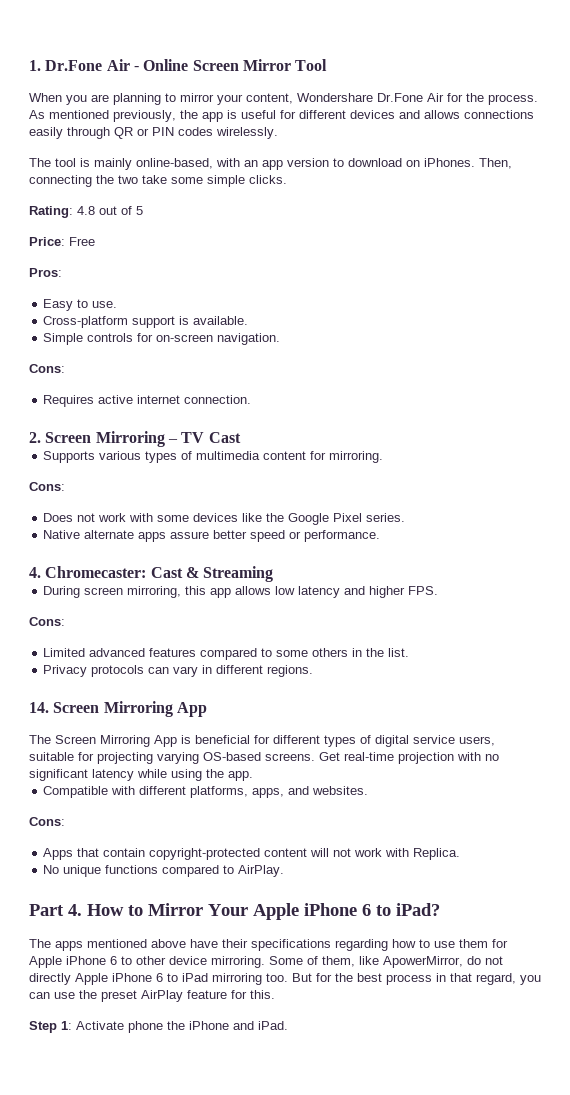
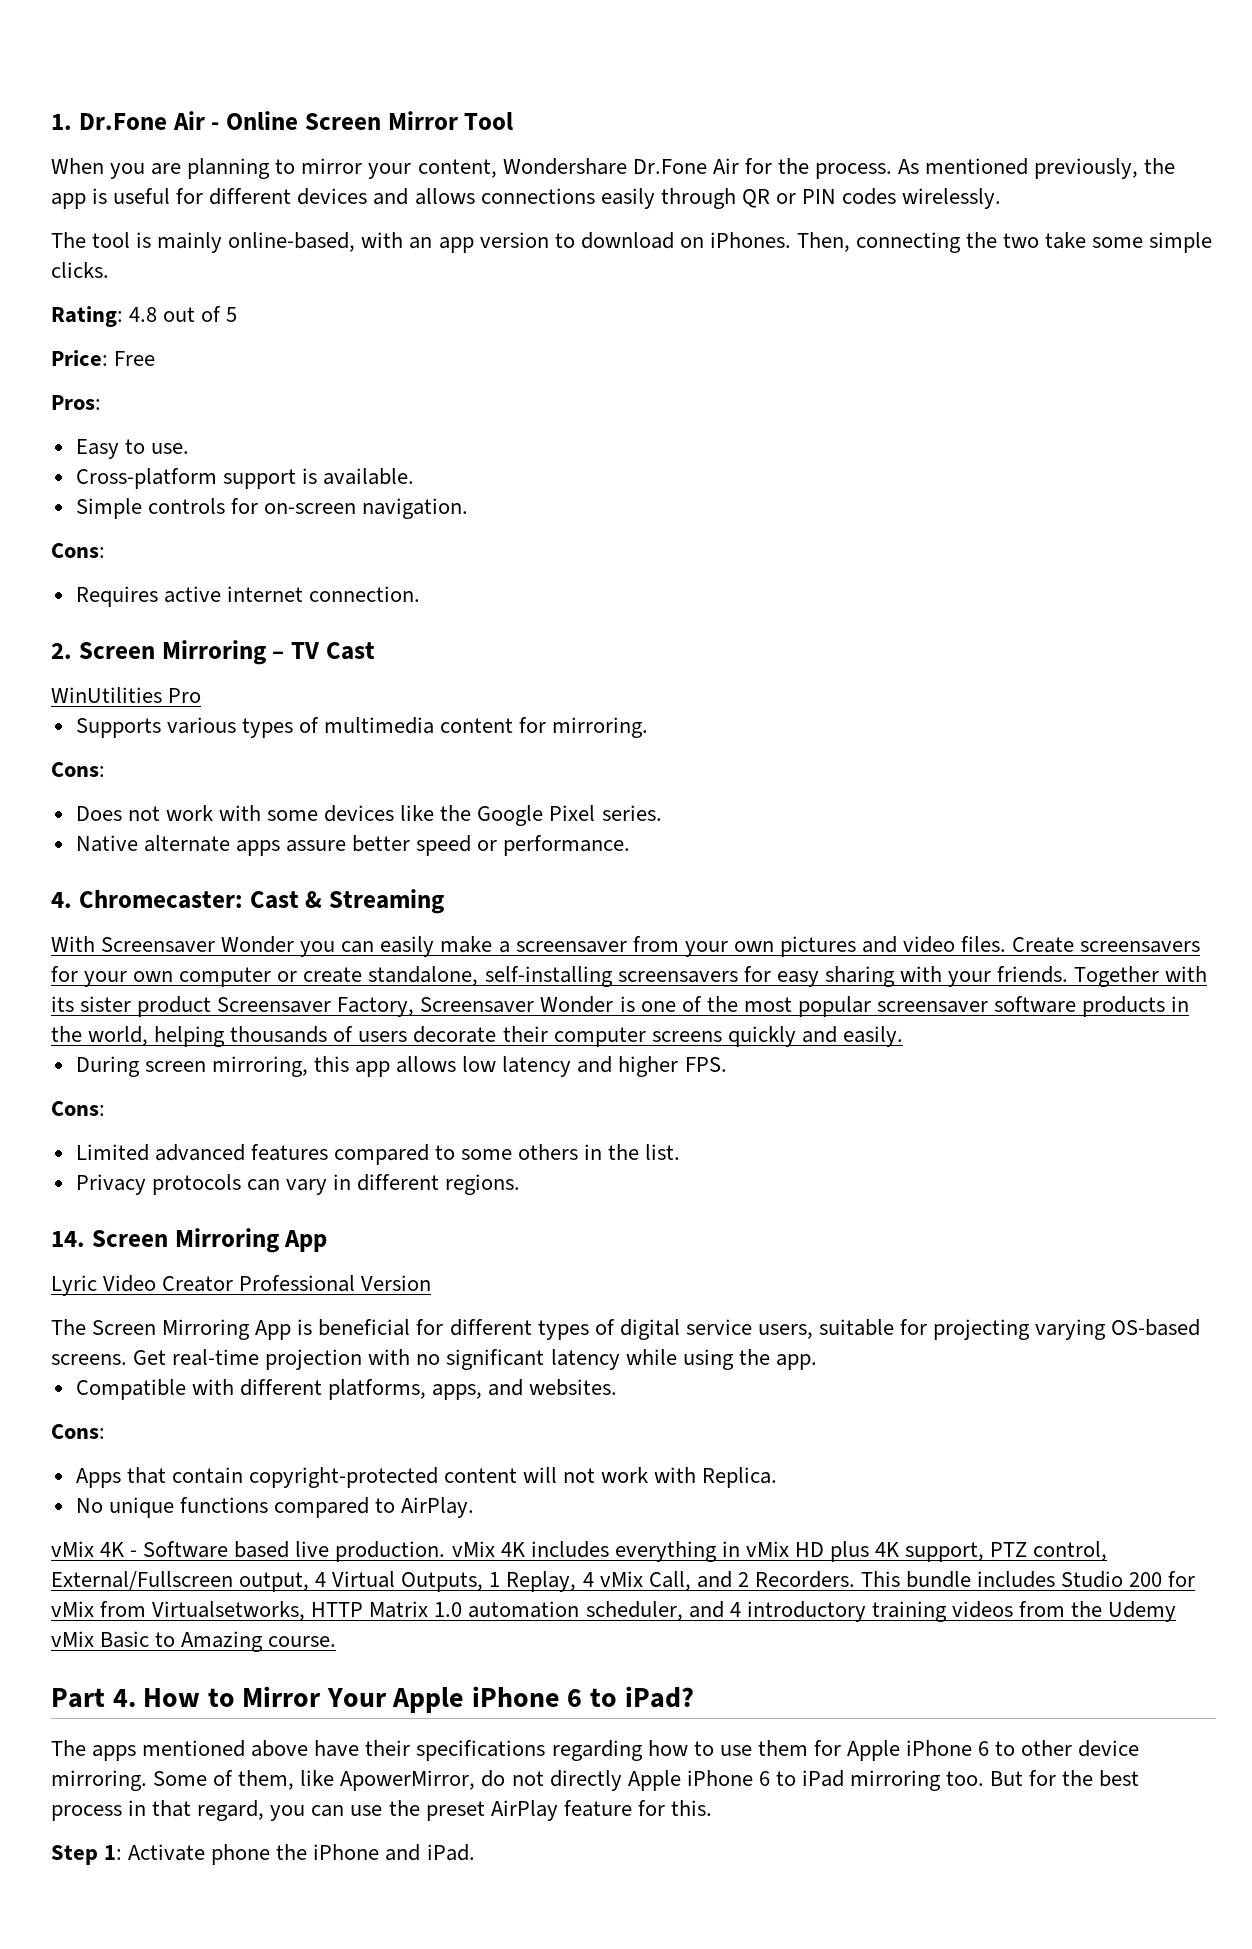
+ WinUtilities Pro
+ With Screensaver Wonder you can easily make a screensaver from your own pictures and video files. Create screensavers for your own computer or create standalone, self-installing screensavers for easy sharing with your friends. Together with its sister product Screensaver Factory, Screensaver Wonder is one of the most popular screensaver software products in the world, helping thousands of users decorate their computer screens quickly and easily.
+ Lyric Video Creator Professional Version
+ vMix 4K - Software based live production. vMix 4K includes everything in vMix HD plus 4K support, PTZ control, External/Fullscreen output, 4 Virtual Outputs, 1 Replay, 4 vMix Call, and 2 Recorders. This bundle includes Studio 200 for vMix from Virtualsetworks, HTTP Matrix 1.0 automation scheduler, and 4 introductory training videos from the Udemy vMix Basic to Amazing course.

